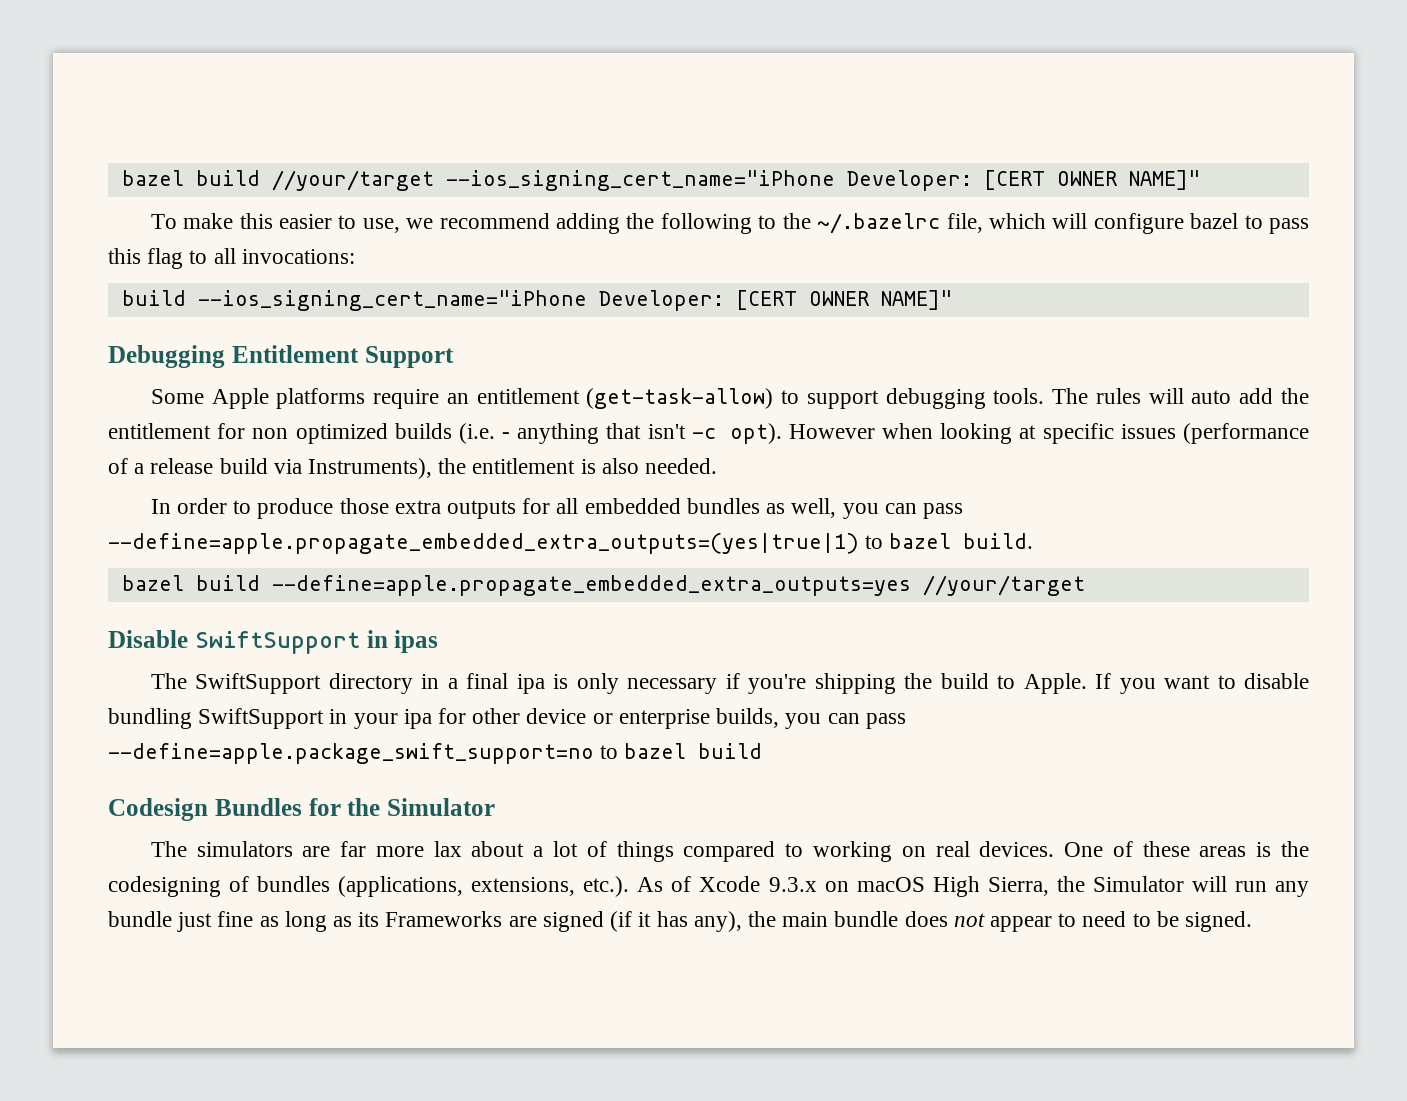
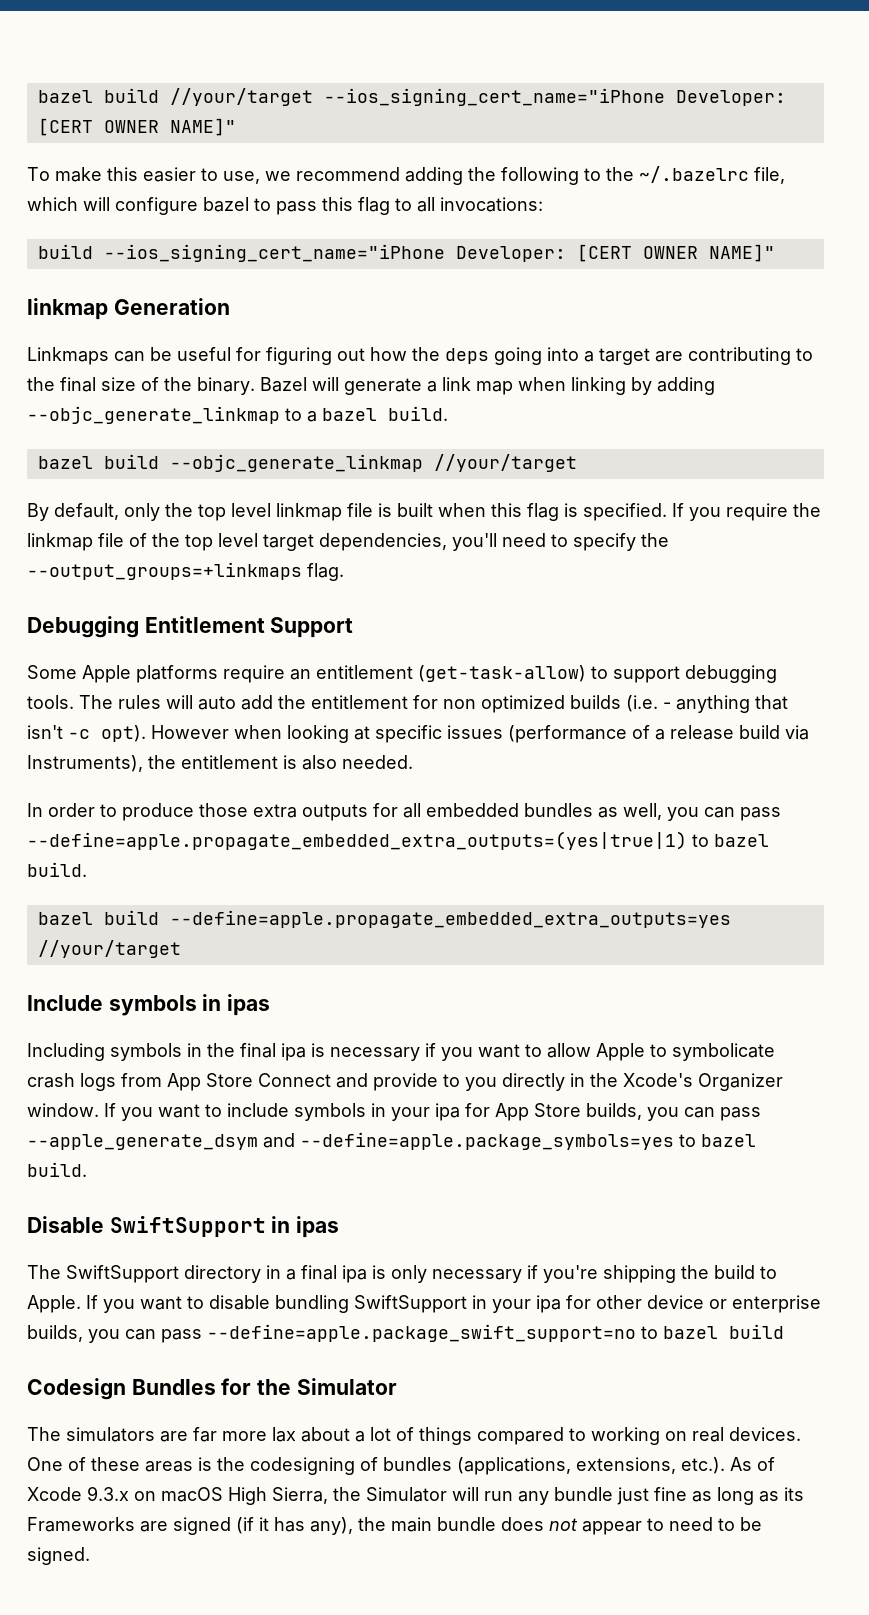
+ linkmap Generation
+ Linkmaps can be useful for figuring out how the deps going into a target are contributing to the final size of the binary. Bazel will generate a link map when linking by adding --objc_generate_linkmap to a bazel build.
+ bazel build --objc_generate_linkmap //your/target
+ By default, only the top level linkmap file is built when this flag is specified. If you require the linkmap file of the top level target dependencies, you'll need to specify the --output_groups=+linkmaps flag.
+ Include symbols in ipas
+ Including symbols in the final ipa is necessary if you want to allow Apple to symbolicate crash logs from App Store Connect and provide to you directly in the Xcode's Organizer window. If you want to include symbols in your ipa for App Store builds, you can pass --apple_generate_dsym and --define=apple.package_symbols=yes to bazel build.

